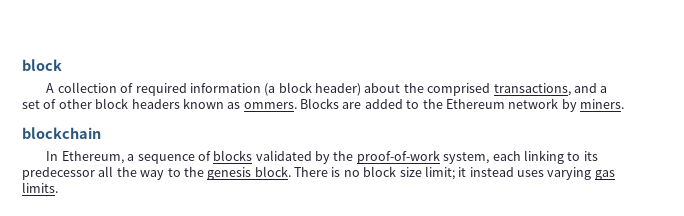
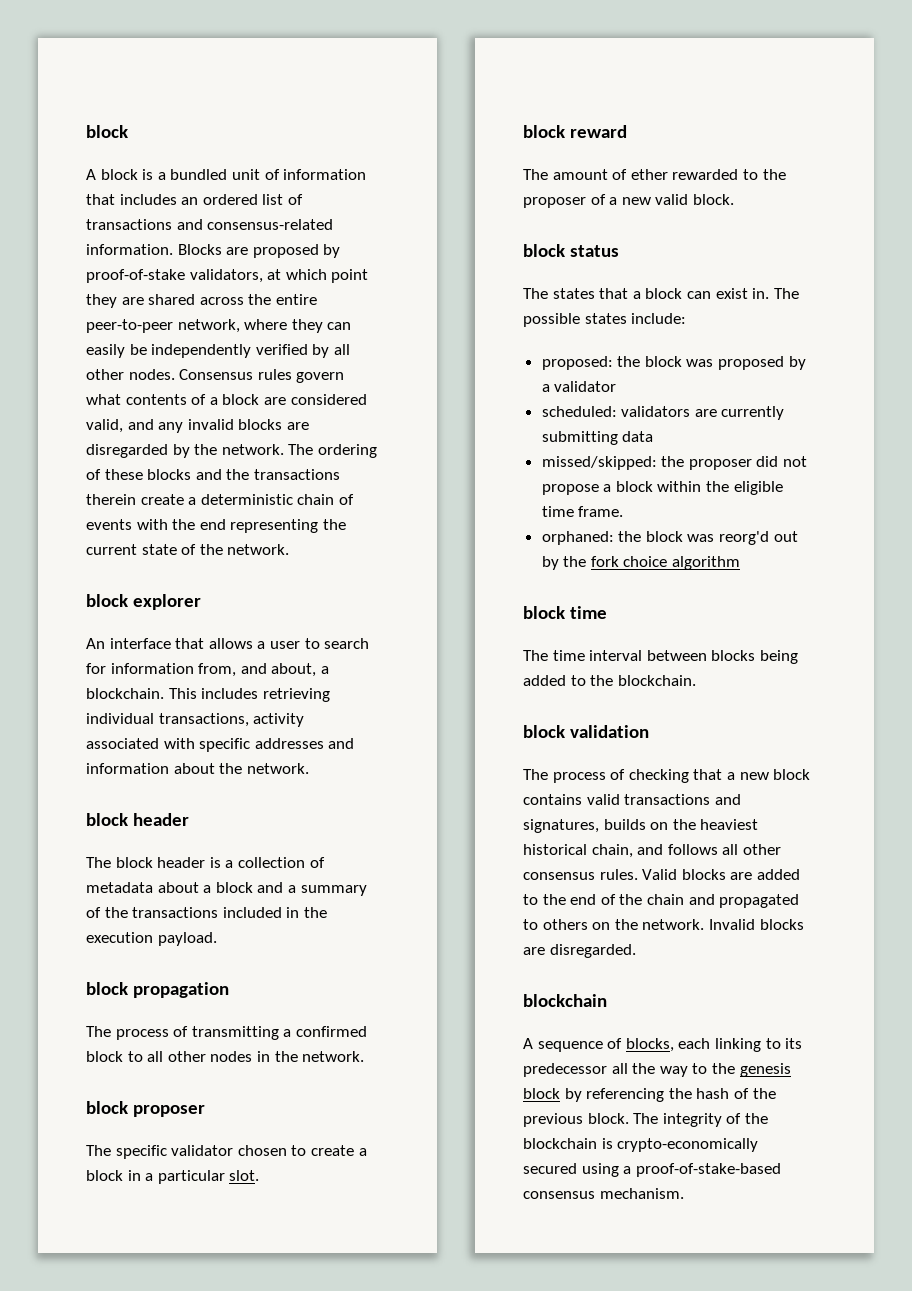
- A collection of required information (a block header) about the comprised transactions, and a set of other block headers known as ommers. Blocks are added to the Ethereum network by miners.
+ A block is a bundled unit of information that includes an ordered list of transactions and consensus-related information. Blocks are proposed by proof-of-stake validators, at which point they are shared across the entire peer-to-peer network, where they can easily be independently verified by all other nodes. Consensus rules govern what contents of a block are considered valid, and any invalid blocks are disregarded by the network. The ordering of these blocks and the transactions therein create a deterministic chain of events with the end representing the current state of the network.
+ block explorer
+ An interface that allows a user to search for information from, and about, a blockchain. This includes retrieving individual transactions, activity associated with specific addresses and information about the network.
+ block header
+ The block header is a collection of metadata about a block and a summary of the transactions included in the execution payload.
+ block propagation
+ The process of transmitting a confirmed block to all other nodes in the network.
+ block proposer
+ The specific validator chosen to create a block in a particular slot.
+ block reward
+ The amount of ether rewarded to the proposer of a new valid block.
+ block status
+ The states that a block can exist in. The possible states include:
+ proposed: the block was proposed by a validator
+ scheduled: validators are currently submitting data
+ missed/skipped: the proposer did not propose a block within the eligible time frame.
+ orphaned: the block was reorg'd out by the fork choice algorithm
+ block time
+ The time interval between blocks being added to the blockchain.
+ block validation
+ The process of checking that a new block contains valid transactions and signatures, builds on the heaviest historical chain, and follows all other consensus rules. Valid blocks are added to the end of the chain and propagated to others on the network. Invalid blocks are disregarded.
  blockchain
- In Ethereum, a sequence of blocks validated by the proof-of-work system, each linking to its predecessor all the way to the genesis block. There is no block size limit; it instead uses varying gas limits.
+ A sequence of blocks, each linking to its predecessor all the way to the genesis block by referencing the hash of the previous block. The integrity of the blockchain is crypto-economically secured using a proof-of-stake-based consensus mechanism.

